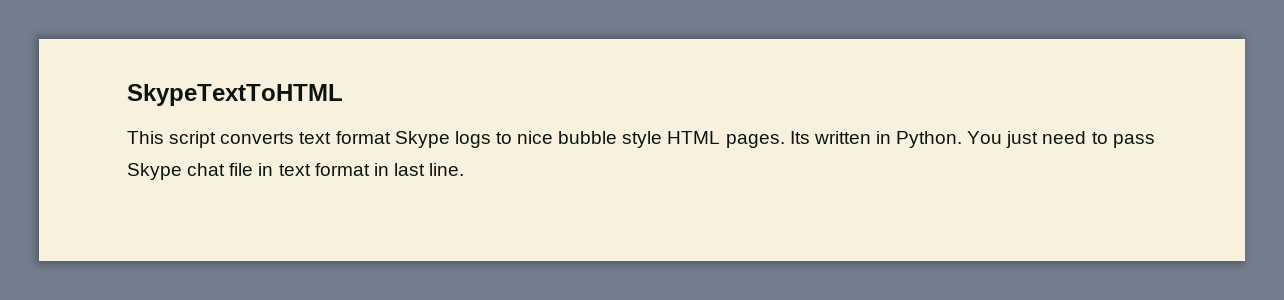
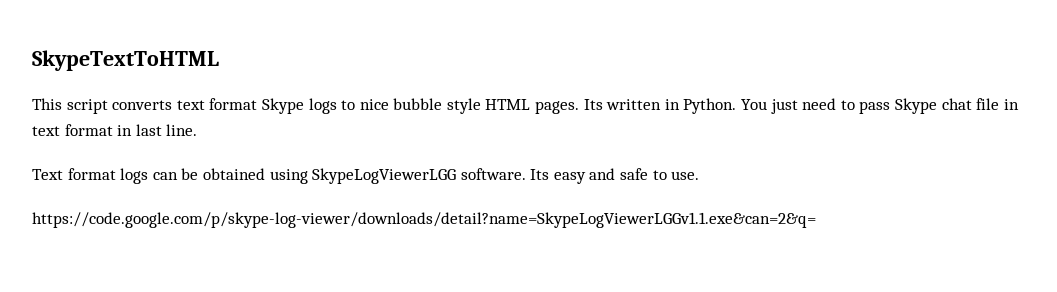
+ Text format logs can be obtained using SkypeLogViewerLGG software. Its easy and safe to use.
+ https://code.google.com/p/skype-log-viewer/downloads/detail?name=SkypeLogViewerLGGv1.1.exe&can=2&q=

